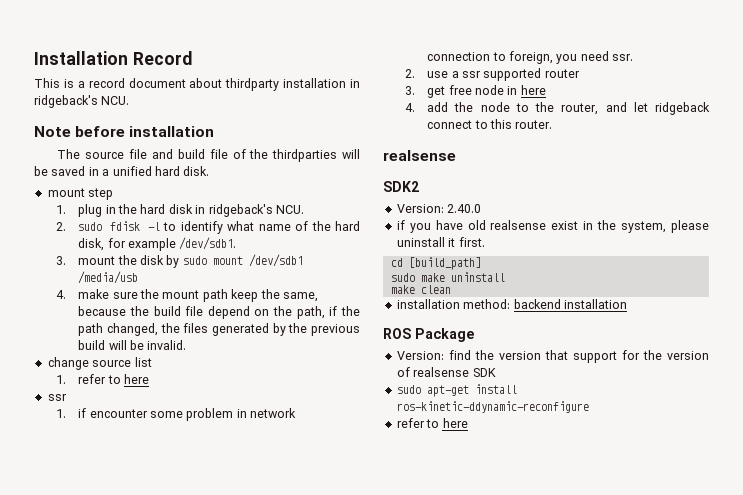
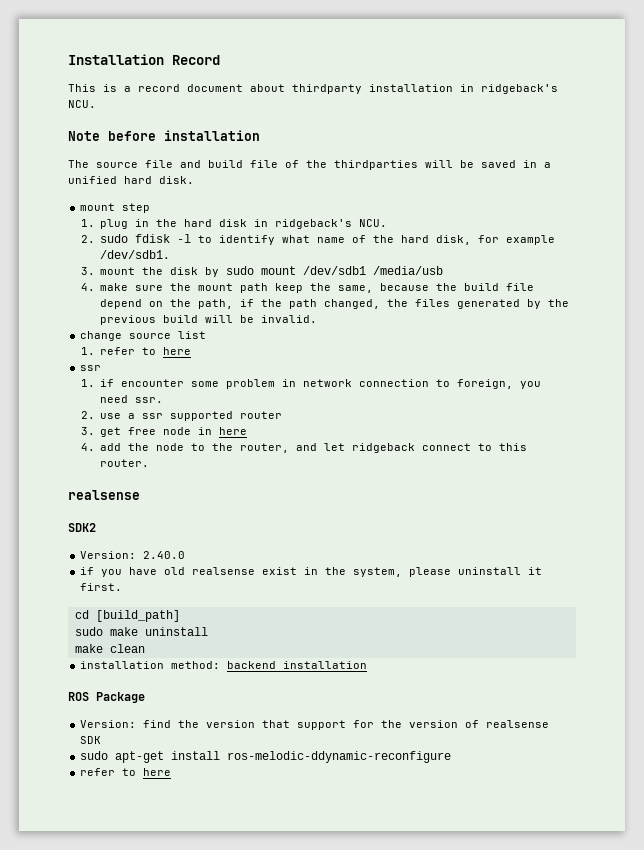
- sudo apt-get install ros-kinetic-ddynamic-reconfigure
+ sudo apt-get install ros-melodic-ddynamic-reconfigure

